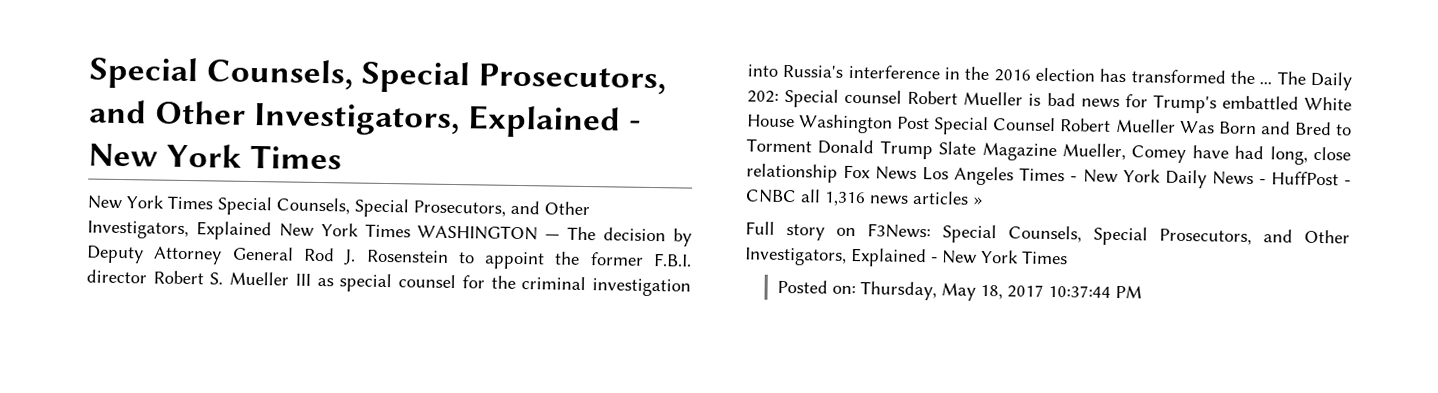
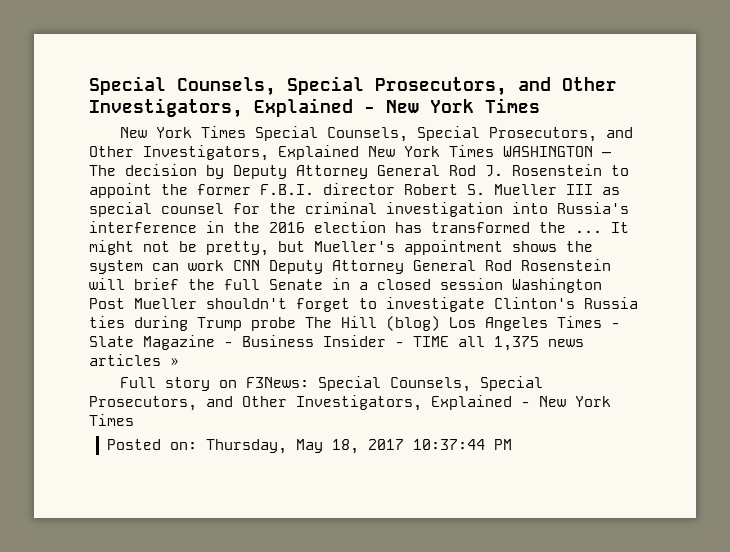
- The Daily 202: Special counsel Robert Mueller is bad news for Trump's embattled White House Washington Post Special Counsel Robert Mueller Was Born and Bred to Torment Donald Trump Slate Magazine Mueller, Comey have had long, close relationship Fox News Los Angeles Times - New York Daily News - HuffPost - CNBC all 1,316 news articles »
+ It might not be pretty, but Mueller's appointment shows the system can work CNN Deputy Attorney General Rod Rosenstein will brief the full Senate in a closed session Washington Post Mueller shouldn't forget to investigate Clinton's Russia ties during Trump probe The Hill (blog) Los Angeles Times - Slate Magazine - Business Insider - TIME all 1,375 news articles »

